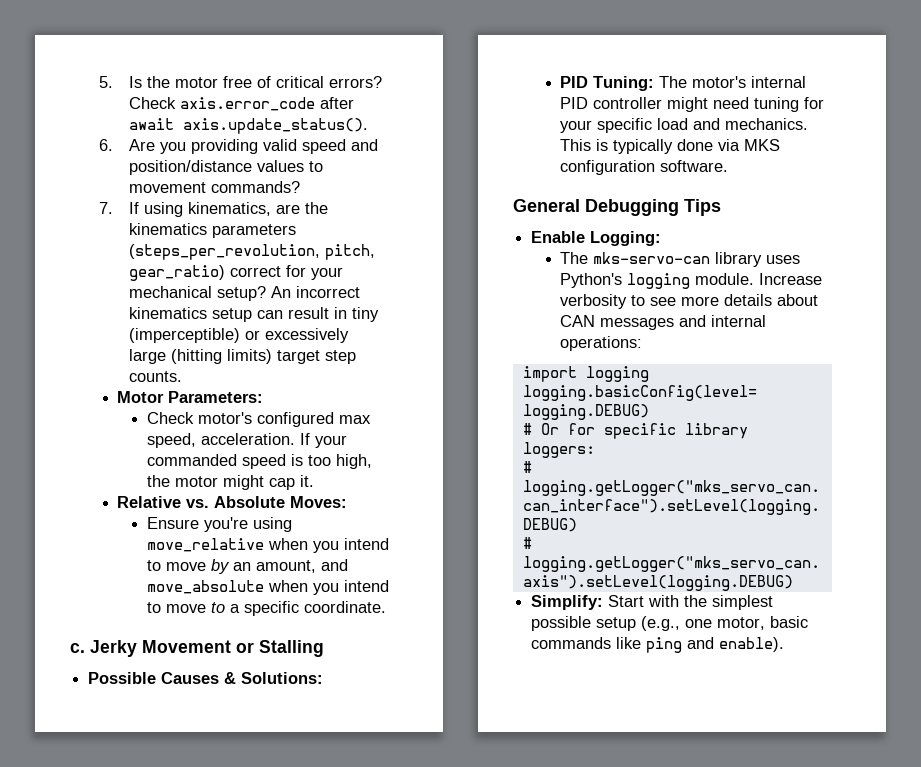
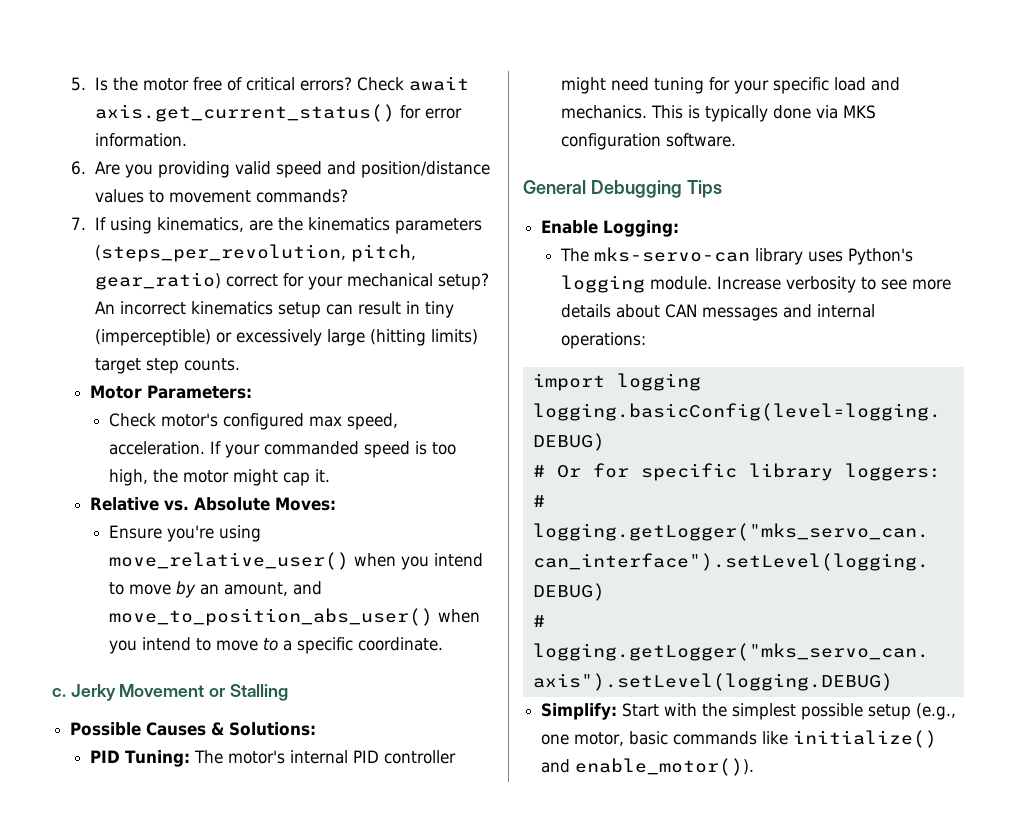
- Check axis.error_code after await axis.update_status().
+ Check await axis.get_current_status() for error information.
- Ensure you're using move_relative when you intend to move by an amount, and move_absolute when you intend to move to a specific coordinate.
+ Ensure you're using move_relative_user() when you intend to move by an amount, and move_to_position_abs_user() when you intend to move to a specific coordinate.
- Simplify: Start with the simplest possible setup (e.g., one motor, basic commands like ping and enable).
+ Simplify: Start with the simplest possible setup (e.g., one motor, basic commands like initialize() and enable_motor()).

